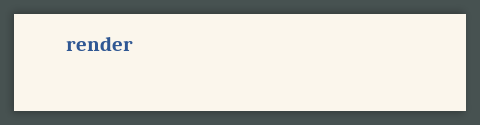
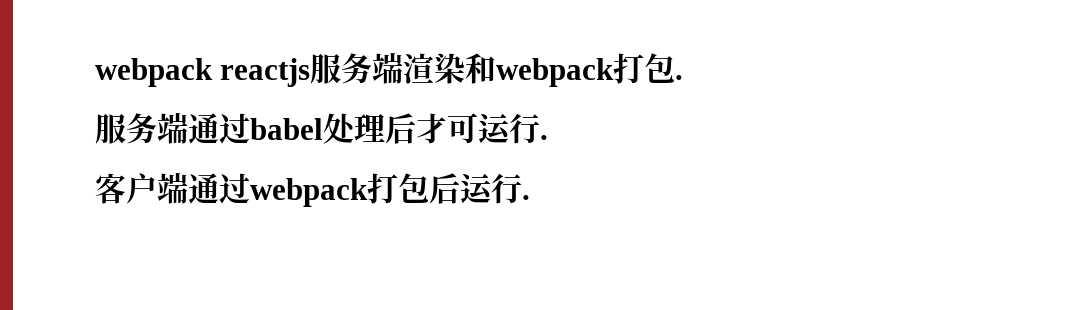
- render
+ webpack reactjs服务端渲染和webpack打包.
+ 服务端通过babel处理后才可运行.
+ 客户端通过webpack打包后运行.

